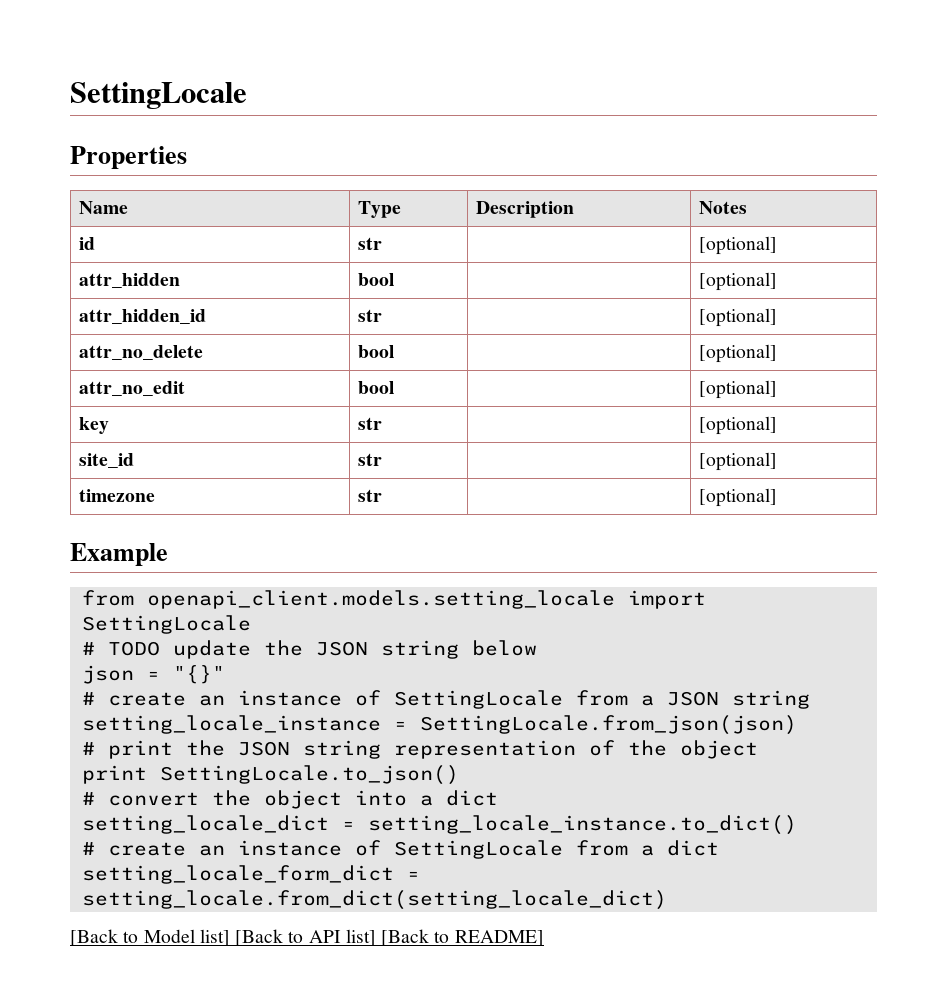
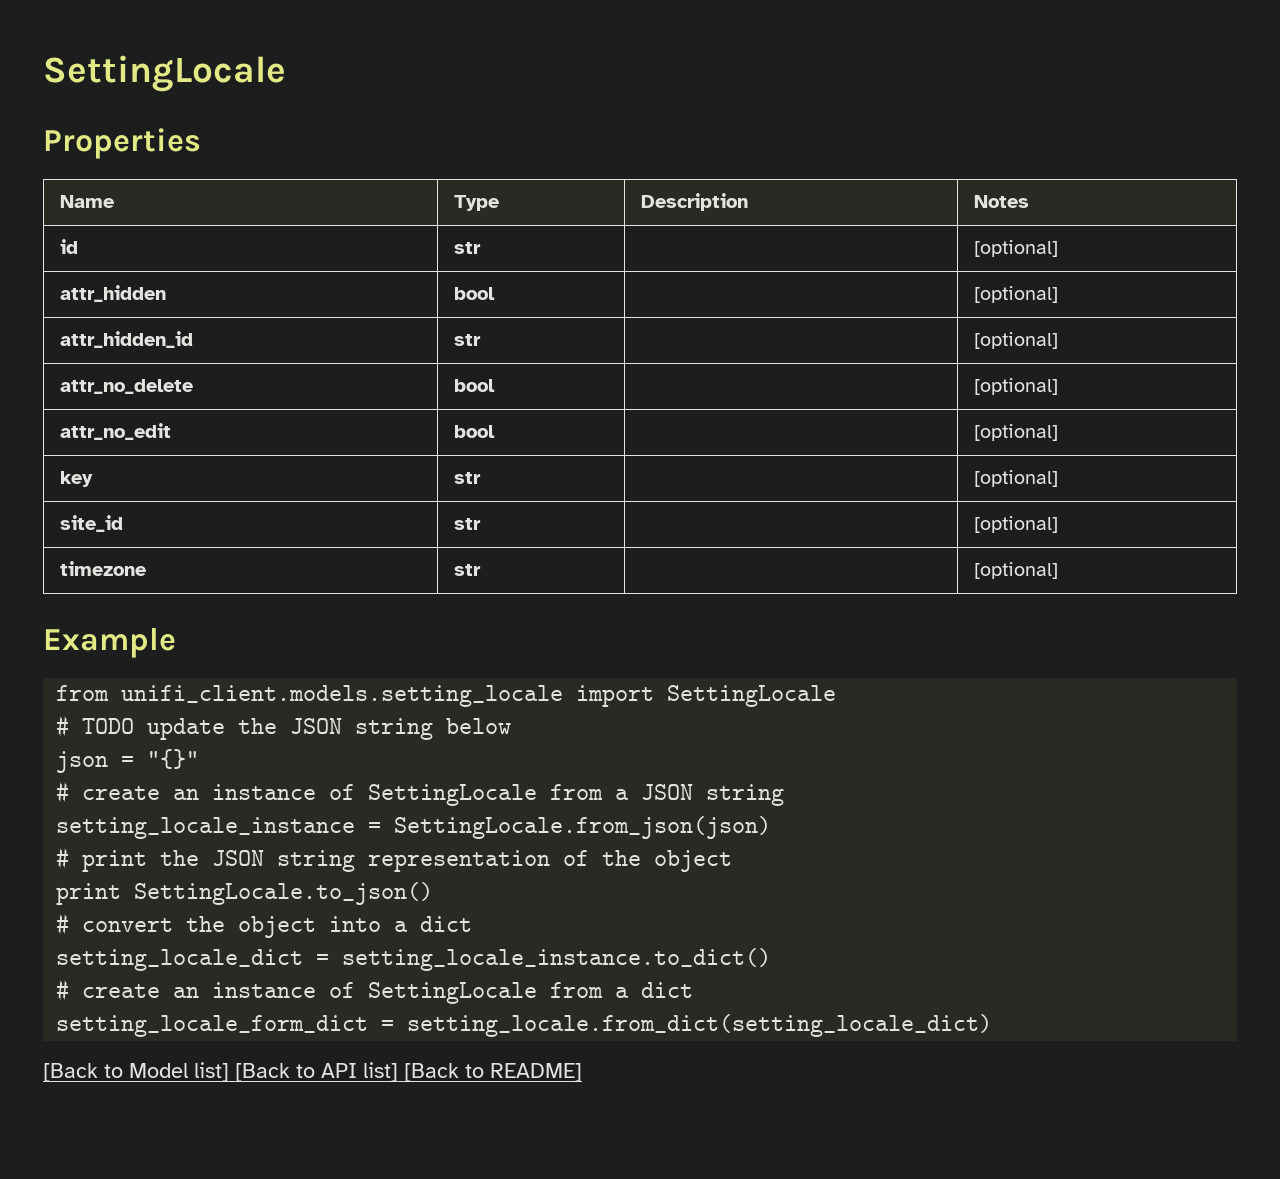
- from openapi_client.models.setting_locale import SettingLocale
+ from unifi_client.models.setting_locale import SettingLocale

